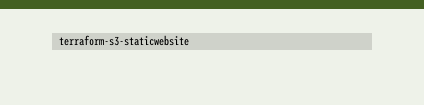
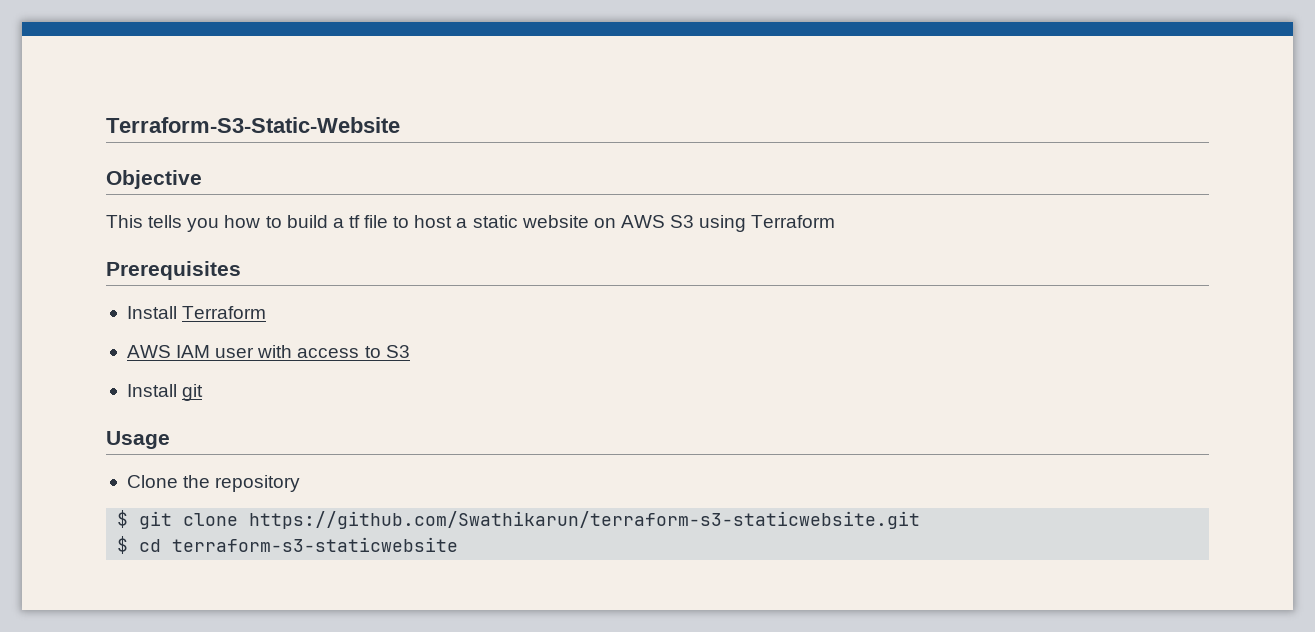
- terraform-s3-staticwebsite
+ Terraform-S3-Static-Website
+ Objective
+ This tells you how to build a tf file to host a static website on AWS S3 using Terraform
+ Prerequisites
+ Install Terraform
+ AWS IAM user with access to S3
+ Install git
+ Usage
+ Clone the repository
+ $ git clone https://github.com/Swathikarun/terraform-s3-staticwebsite.git
+ $ cd terraform-s3-staticwebsite

